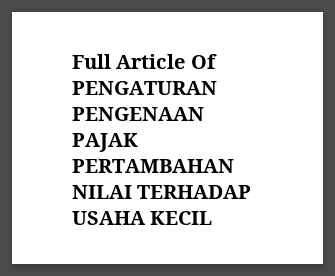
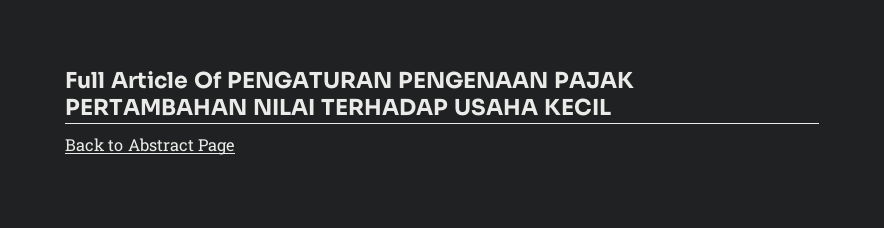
+ Back to Abstract Page

